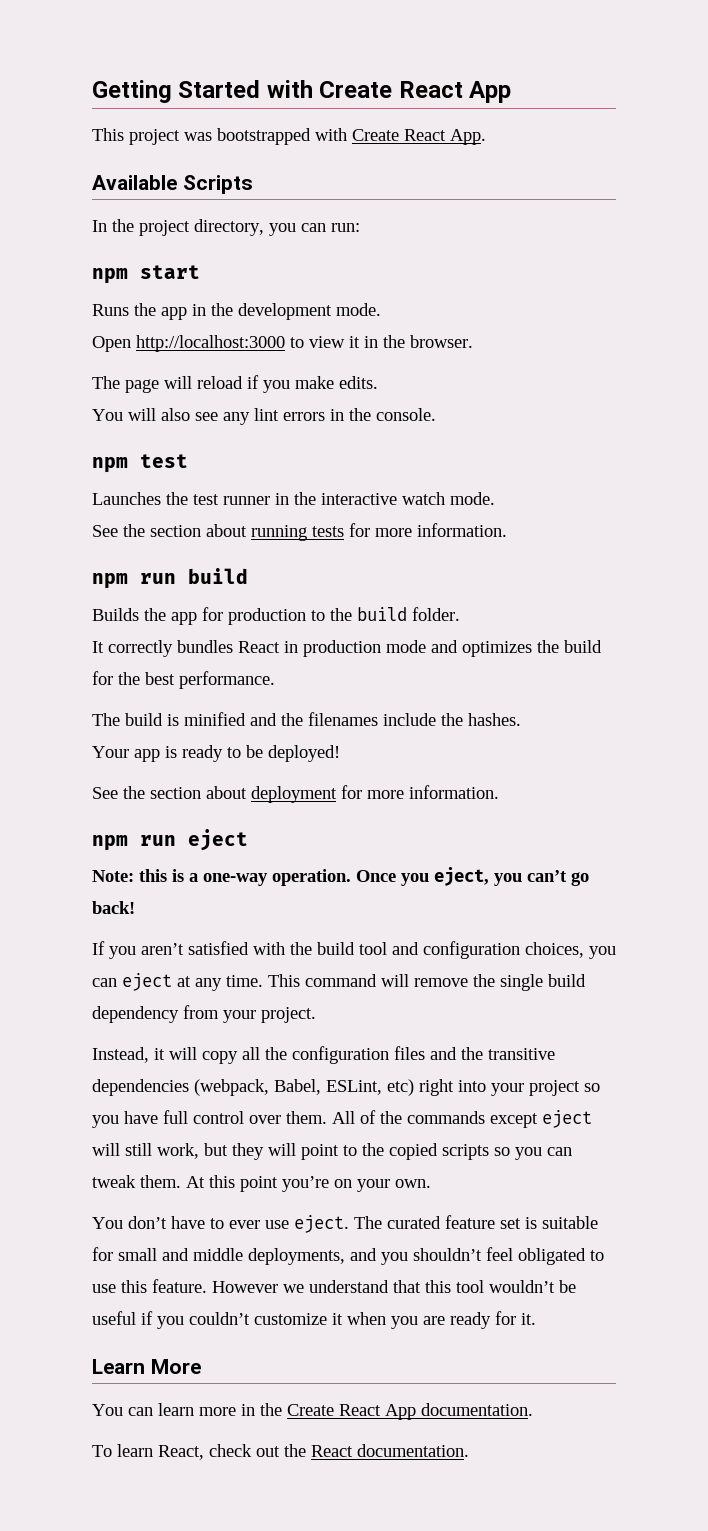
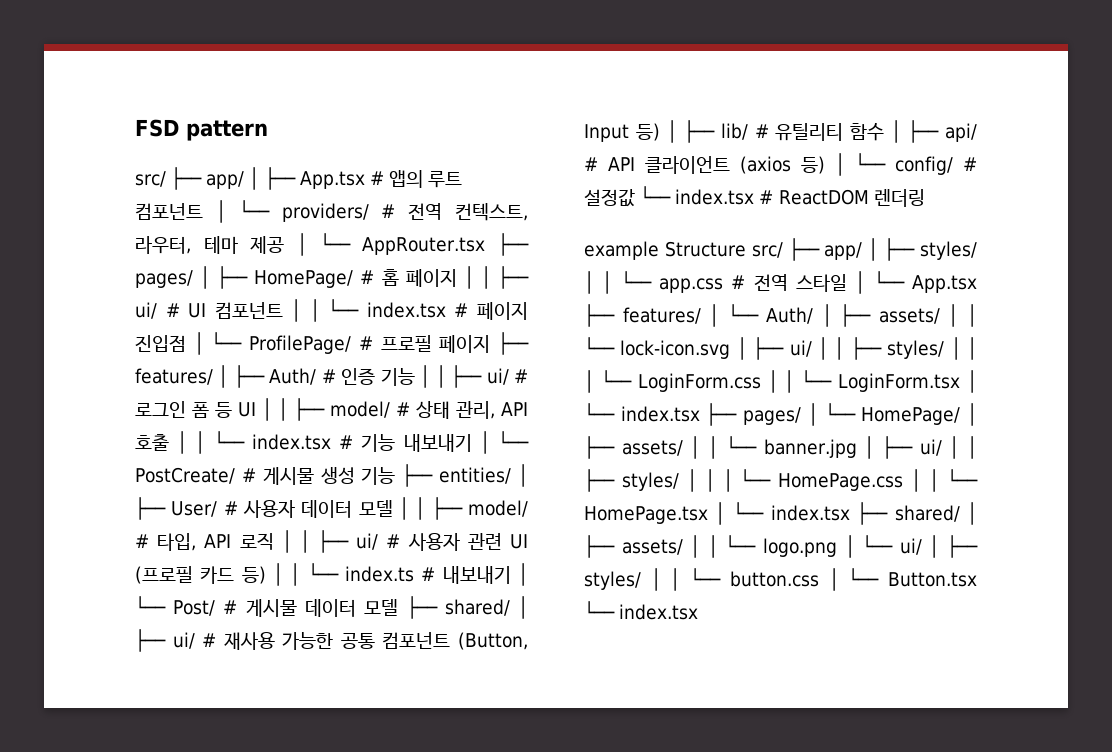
- Getting Started with Create React App
- This project was bootstrapped with Create React App.
- Available Scripts
- In the project directory, you can run:
- npm start
- Runs the app in the development mode.
- Open http://localhost:3000 to view it in the browser.
- The page will reload if you make edits.
- You will also see any lint errors in the console.
- npm test
- Launches the test runner in the interactive watch mode.
- See the section about running tests for more information.
- npm run build
- Builds the app for production to the build folder.
- It correctly bundles React in production mode and optimizes the build for the best performance.
- The build is minified and the filenames include the hashes.
- Your app is ready to be deployed!
- See the section about deployment for more information.
- npm run eject
- Note: this is a one-way operation. Once you eject, you can’t go back!
- If you aren’t satisfied with the build tool and configuration choices, you can eject at any time. This command will remove the single build dependency from your project.
- Instead, it will copy all the configuration files and the transitive dependencies (webpack, Babel, ESLint, etc) right into your project so you have full control over them. All of the commands except eject will still work, but they will point to the copied scripts so you can tweak them. At this point you’re on your own.
- You don’t have to ever use eject. The curated feature set is suitable for small and middle deployments, and you shouldn’t feel obligated to use this feature. However we understand that this tool wouldn’t be useful if you couldn’t customize it when you are ready for it.
- Learn More
- You can learn more in the Create React App documentation.
- To learn React, check out the React documentation.
+ FSD pattern
+ src/ ├── app/ │ ├── App.tsx # 앱의 루트 컴포넌트 │ └── providers/ # 전역 컨텍스트, 라우터, 테마 제공 │ └── AppRouter.tsx ├── pages/ │ ├── HomePage/ # 홈 페이지 │ │ ├── ui/ # UI 컴포넌트 │ │ └── index.tsx # 페이지 진입점 │ └── ProfilePage/ # 프로필 페이지 ├── features/ │ ├── Auth/ # 인증 기능 │ │ ├── ui/ # 로그인 폼 등 UI │ │ ├── model/ # 상태 관리, API 호출 │ │ └── index.tsx # 기능 내보내기 │ └── PostCreate/ # 게시물 생성 기능 ├── entities/ │ ├── User/ # 사용자 데이터 모델 │ │ ├── model/ # 타입, API 로직 │ │ ├── ui/ # 사용자 관련 UI (프로필 카드 등) │ │ └── index.ts # 내보내기 │ └── Post/ # 게시물 데이터 모델 ├── shared/ │ ├── ui/ # 재사용 가능한 공통 컴포넌트 (Button, Input 등) │ ├── lib/ # 유틸리티 함수 │ ├── api/ # API 클라이언트 (axios 등) │ └── config/ # 설정값 └── index.tsx # ReactDOM 렌더링
+ example Structure src/ ├── app/ │ ├── styles/ │ │ └── app.css # 전역 스타일 │ └── App.tsx ├── features/ │ └── Auth/ │ ├── assets/ │ │ └── lock-icon.svg │ ├── ui/ │ │ ├── styles/ │ │ │ └── LoginForm.css │ │ └── LoginForm.tsx │ └── index.tsx ├── pages/ │ └── HomePage/ │ ├── assets/ │ │ └── banner.jpg │ ├── ui/ │ │ ├── styles/ │ │ │ └── HomePage.css │ │ └── HomePage.tsx │ └── index.tsx ├── shared/ │ ├── assets/ │ │ └── logo.png │ └── ui/ │ ├── styles/ │ │ └── button.css │ └── Button.tsx └── index.tsx

